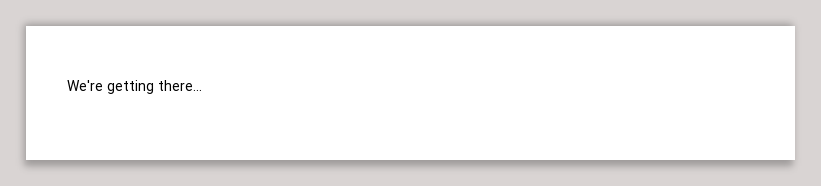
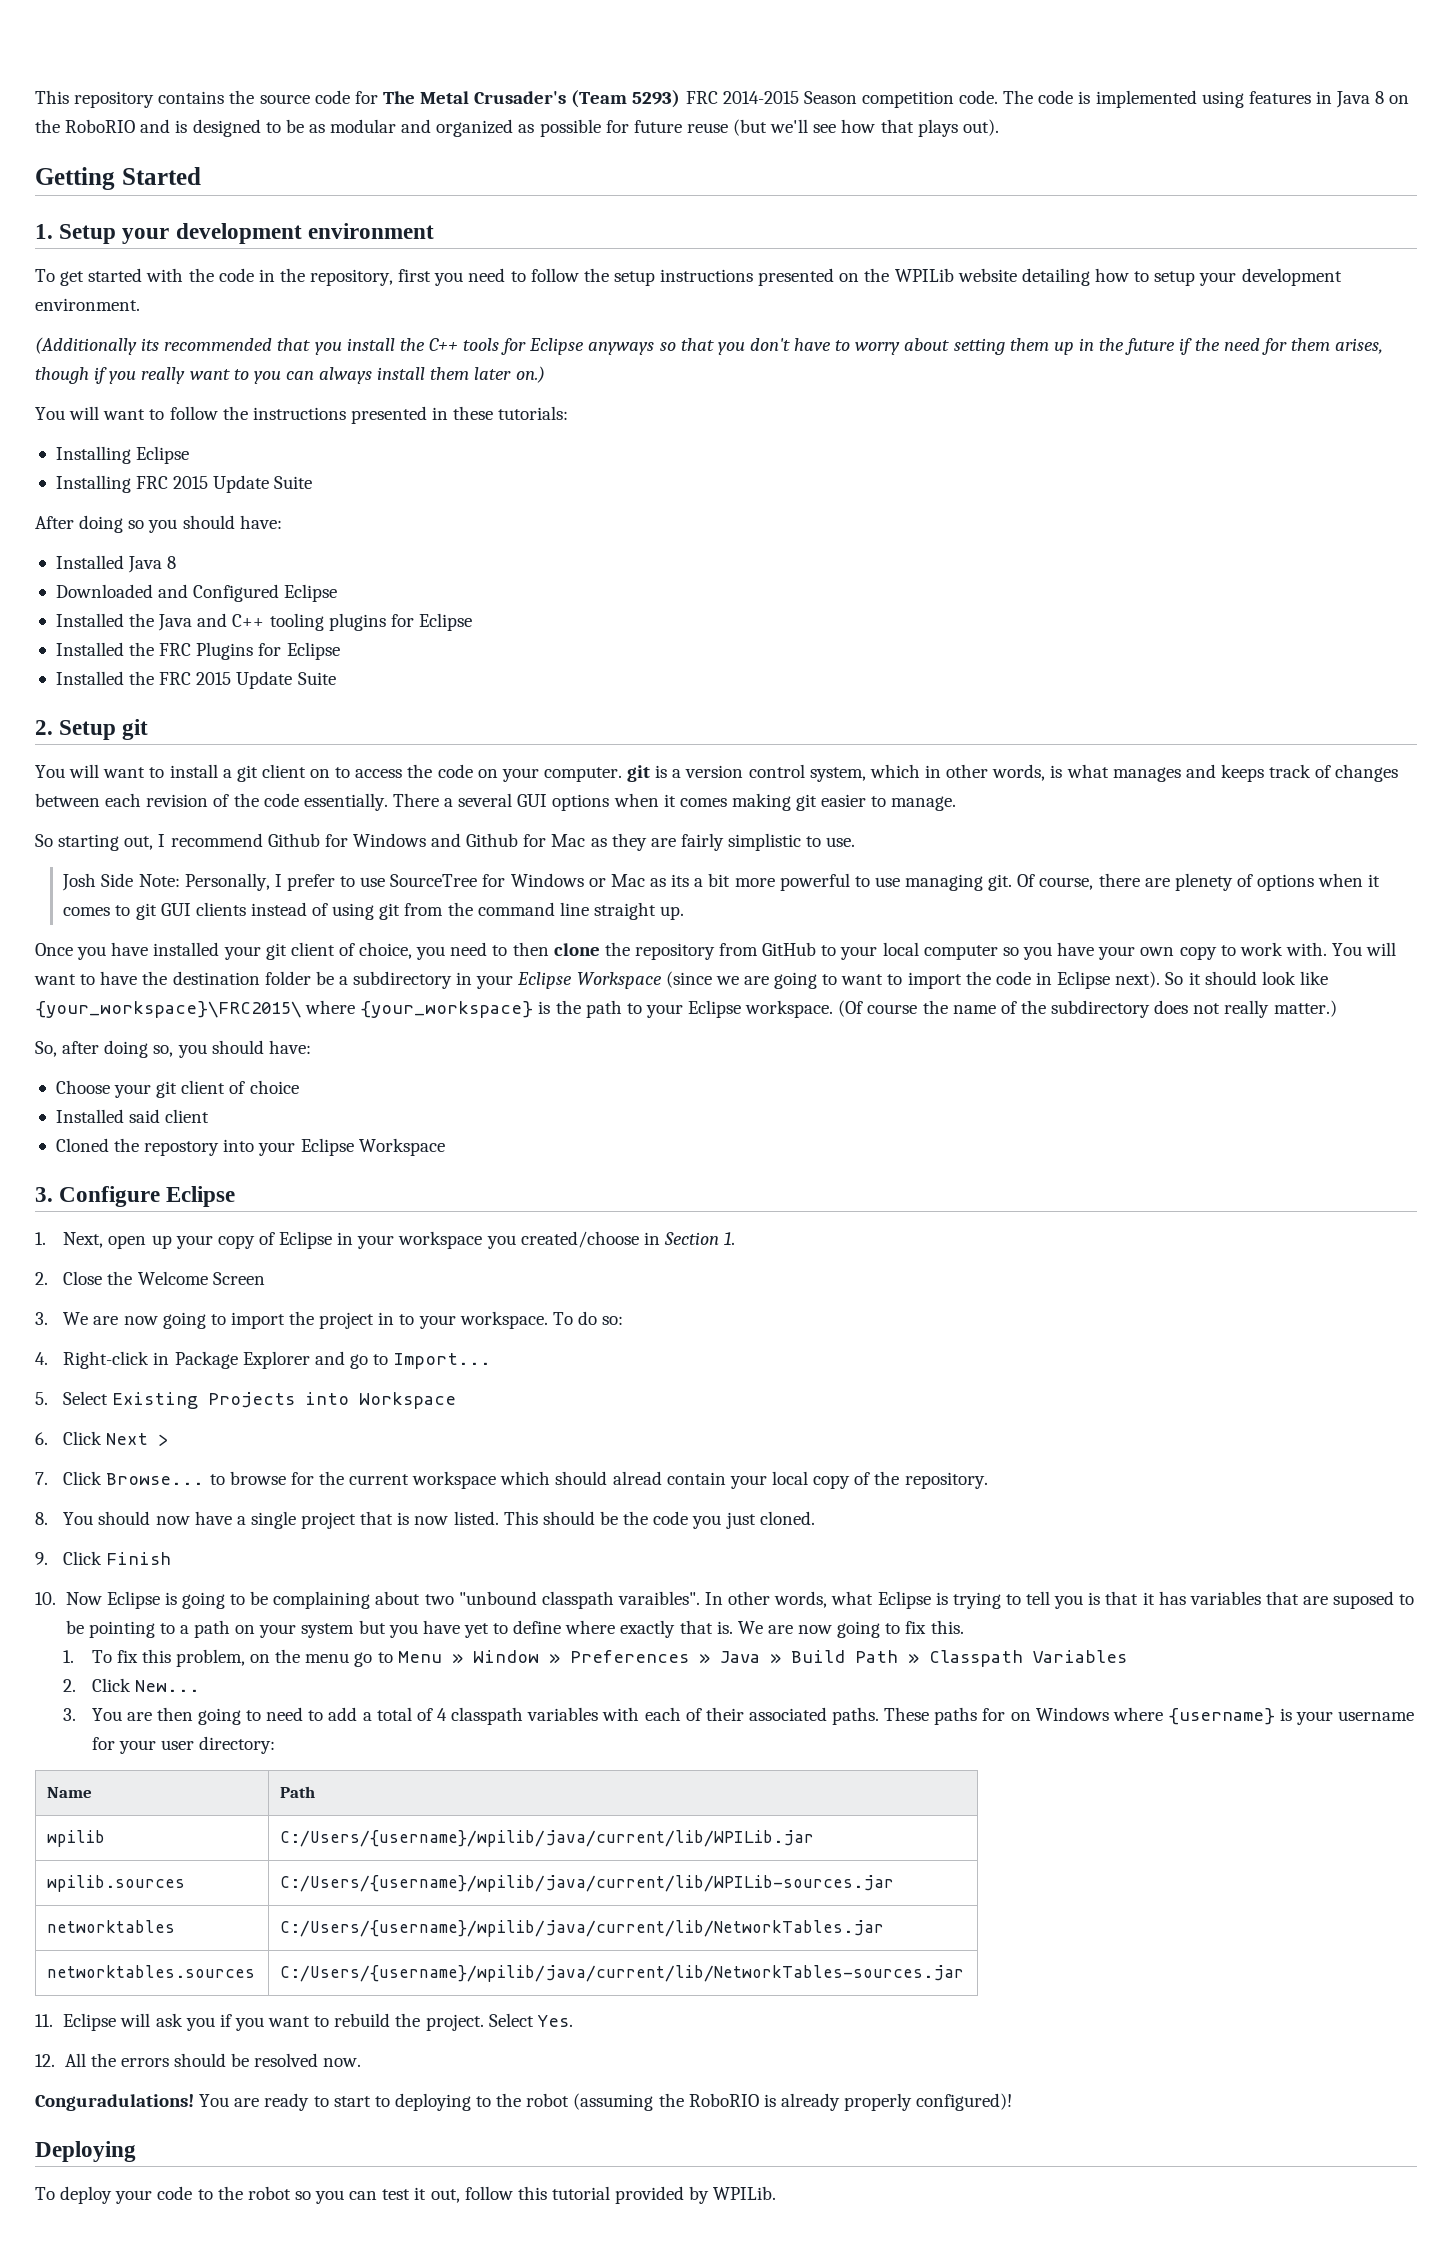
- We're getting there...
+ This repository contains the source code for The Metal Crusader's (Team 5293) FRC 2014-2015 Season competition code. The code is implemented using features in Java 8 on the RoboRIO and is designed to be as modular and organized as possible for future reuse (but we'll see how that plays out).
+ Getting Started
+ 1. Setup your development environment
+ To get started with the code in the repository, first you need to follow the setup instructions presented on the WPILib website detailing how to setup your development environment.
+ (Additionally its recommended that you install the C++ tools for Eclipse anyways so that you don't have to worry about setting them up in the future if the need for them arises, though if you really want to you can always install them later on.)
+ You will want to follow the instructions presented in these tutorials:
+ Installing Eclipse
+ Installing FRC 2015 Update Suite
+ After doing so you should have:
+ Installed Java 8
+ Downloaded and Configured Eclipse
+ Installed the Java and C++ tooling plugins for Eclipse
+ Installed the FRC Plugins for Eclipse
+ Installed the FRC 2015 Update Suite
+ 2. Setup git
+ You will want to install a git client on to access the code on your computer. git is a version control system, which in other words, is what manages and keeps track of changes between each revision of the code essentially. There a several GUI options when it comes making git easier to manage.
+ So starting out, I recommend Github for Windows and Github for Mac as they are fairly simplistic to use.
+ Josh Side Note: Personally, I prefer to use SourceTree for Windows or Mac as its a bit more powerful to use managing git. Of course, there are plenety of options when it comes to git GUI clients instead of using git from the command line straight up.
+ Once you have installed your git client of choice, you need to then clone the repository from GitHub to your local computer so you have your own copy to work with. You will want to have the destination folder be a subdirectory in your Eclipse Workspace (since we are going to want to import the code in Eclipse next). So it should look like {your_workspace}\FRC2015\ where {your_workspace} is the path to your Eclipse workspace. (Of course the name of the subdirectory does not really matter.)
+ So, after doing so, you should have:
+ Choose your git client of choice
+ Installed said client
+ Cloned the repostory into your Eclipse Workspace
+ 3. Configure Eclipse
+ 1. Next, open up your copy of Eclipse in your workspace you created/choose in Section 1.
+ 2. Close the Welcome Screen
+ 3. We are now going to import the project in to your workspace. To do so:
+ 4. Right-click in Package Explorer and go to Import...
+ 5. Select Existing Projects into Workspace
+ 6. Click Next >
+ 7. Click Browse... to browse for the current workspace which should alread contain your local copy of the repository.
+ 8. You should now have a single project that is now listed. This should be the code you just cloned.
+ 9. Click Finish
+ 10. Now Eclipse is going to be complaining about two "unbound classpath varaibles". In other words, what Eclipse is trying to tell you is that it has variables that are suposed to be pointing to a path on your system but you have yet to define where exactly that is. We are now going to fix this.
+ 1. To fix this problem, on the menu go to Menu » Window » Preferences » Java » Build Path » Classpath Variables
+ 2. Click New...
+ 3. You are then going to need to add a total of 4 classpath variables with each of their associated paths. These paths for on Windows where {username} is your username for your user directory:
+ Name | Path
+ wpilib | C:/Users/{username}/wpilib/java/current/lib/WPILib.jar
+ wpilib.sources | C:/Users/{username}/wpilib/java/current/lib/WPILib-sources.jar
+ networktables | C:/Users/{username}/wpilib/java/current/lib/NetworkTables.jar
+ networktables.sources | C:/Users/{username}/wpilib/java/current/lib/NetworkTables-sources.jar
+ 11. Eclipse will ask you if you want to rebuild the project. Select Yes.
+ 12. All the errors should be resolved now.
+ Conguradulations! You are ready to start to deploying to the robot (assuming the RoboRIO is already properly configured)!
+ Deploying
+ To deploy your code to the robot so you can test it out, follow this tutorial provided by WPILib.

